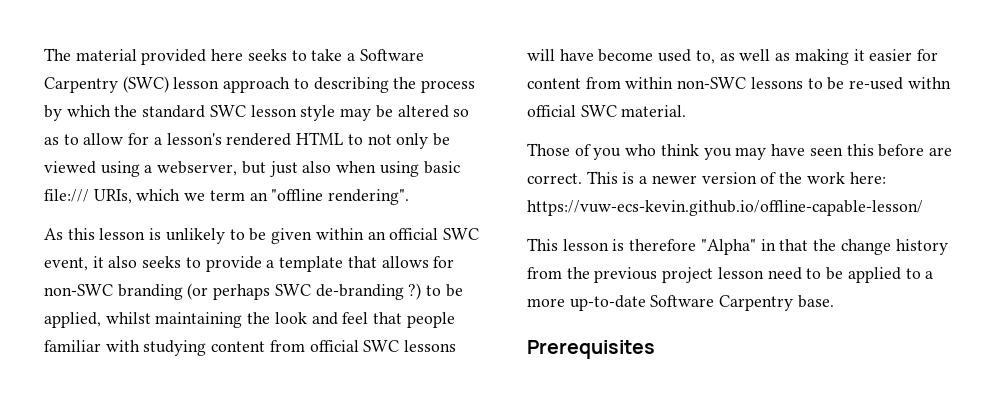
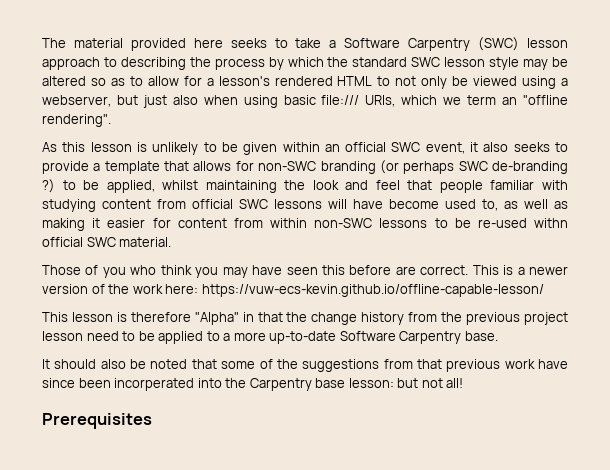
+ It should also be noted that some of the suggestions from that previous work have since been incorperated into the Carpentry base lesson: but not all!

